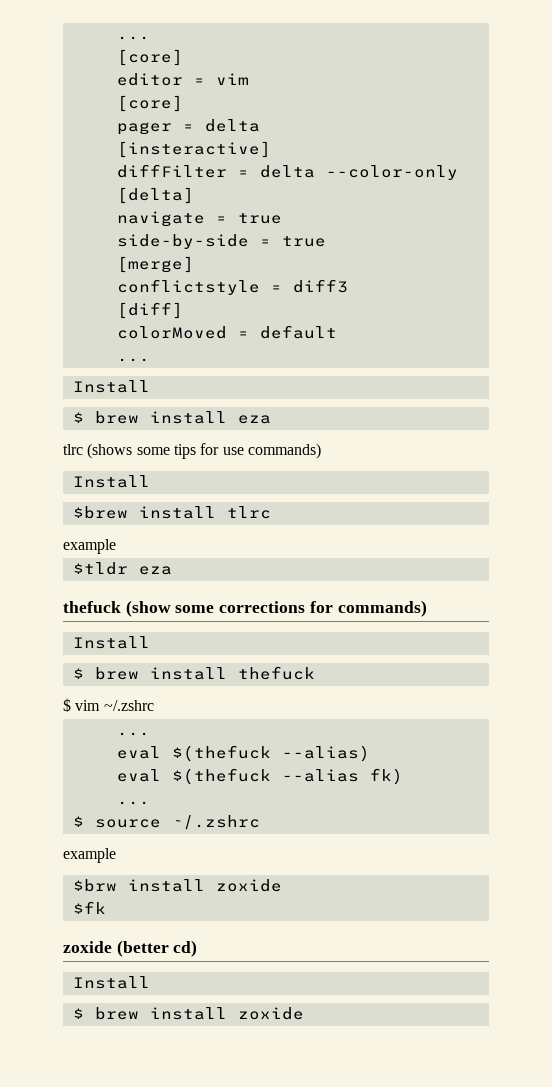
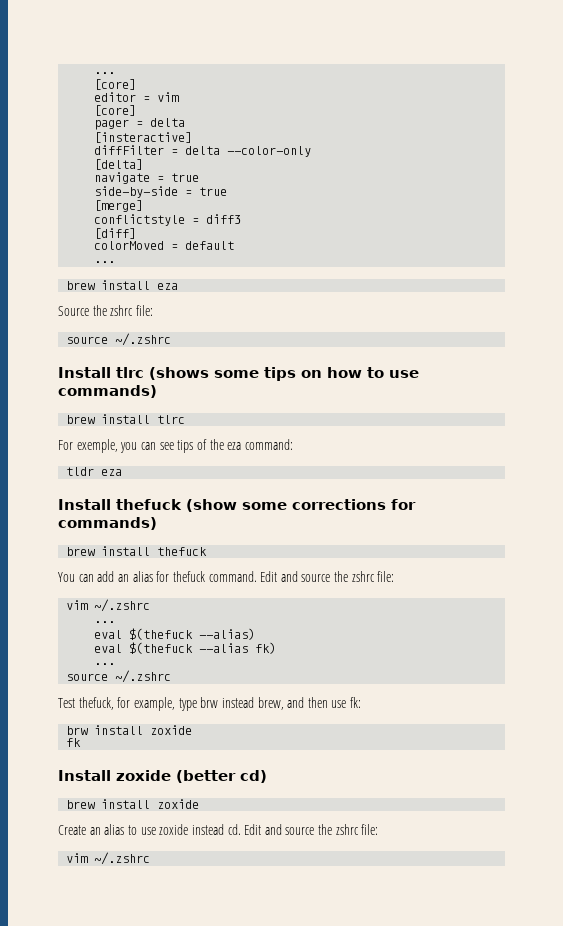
  colorMoved = default
  ...
- Install
- $ brew install eza
+ brew install eza
- tlrc (shows some tips for use commands)
- Install
- $brew install tlrc
- example
- $tldr eza
- thefuck (show some corrections for commands)
- Install
- $ brew install thefuck
+ Source the zshrc file:
+ source ~/.zshrc
+ Install tlrc (shows some tips on how to use commands)
+ brew install tlrc
+ For exemple, you can see tips of the eza command:
+ tldr eza
+ Install thefuck (show some corrections for commands)
+ brew install thefuck
- $ vim ~/.zshrc
+ You can add an alias for thefuck command. Edit and source the zshrc file:
+ vim ~/.zshrc
  eval $(thefuck --alias fk)
  ...
- $ source ~/.zshrc
- example
- $brw install zoxide
- $fk
- zoxide (better cd)
- Install
- $ brew install zoxide
+ source ~/.zshrc
+ Test thefuck, for example, type brw instead brew, and then use fk:
+ brw install zoxide
+ fk
+ Install zoxide (better cd)
+ brew install zoxide
+ Create an alias to use zoxide instead cd. Edit and source the zshrc file:
+ vim ~/.zshrc

